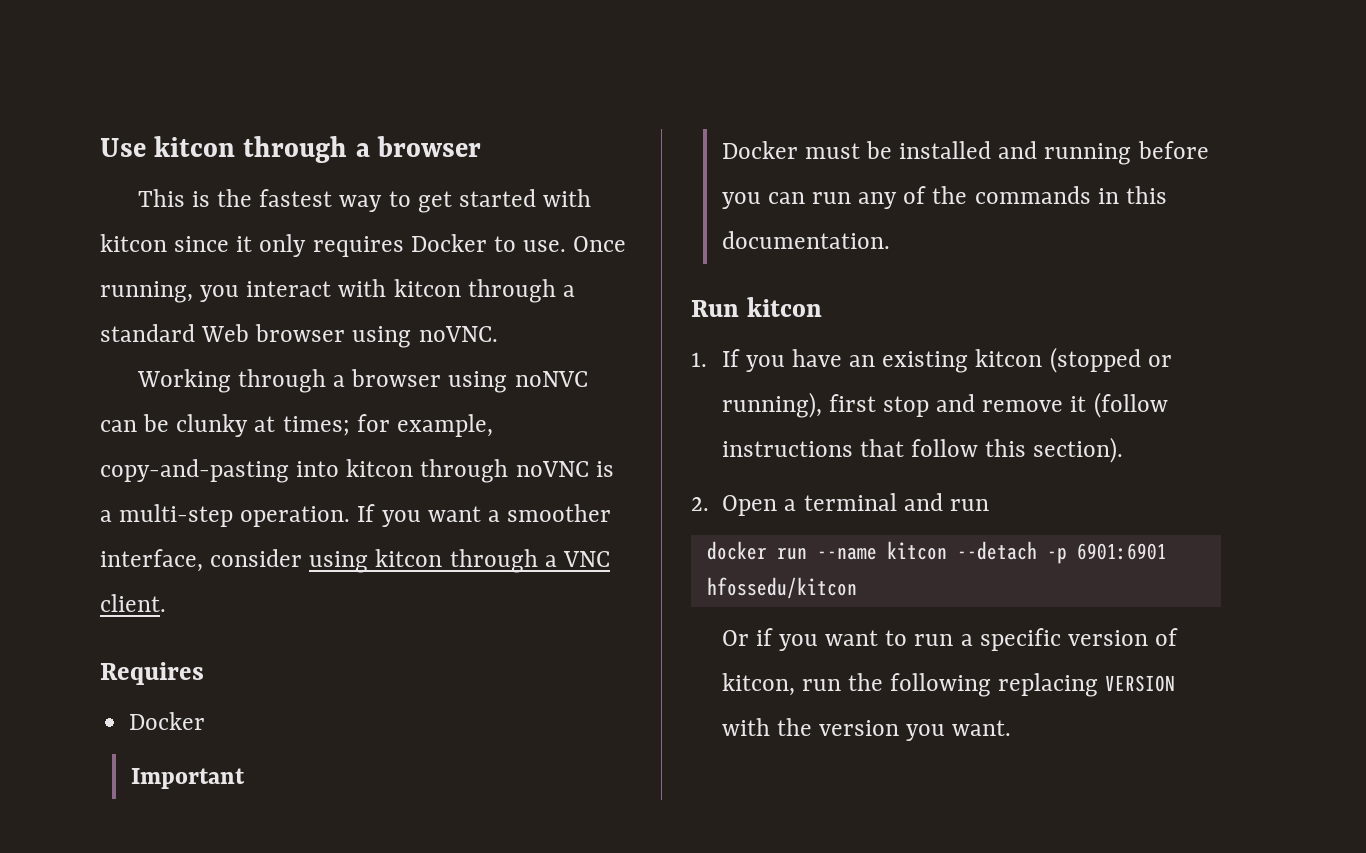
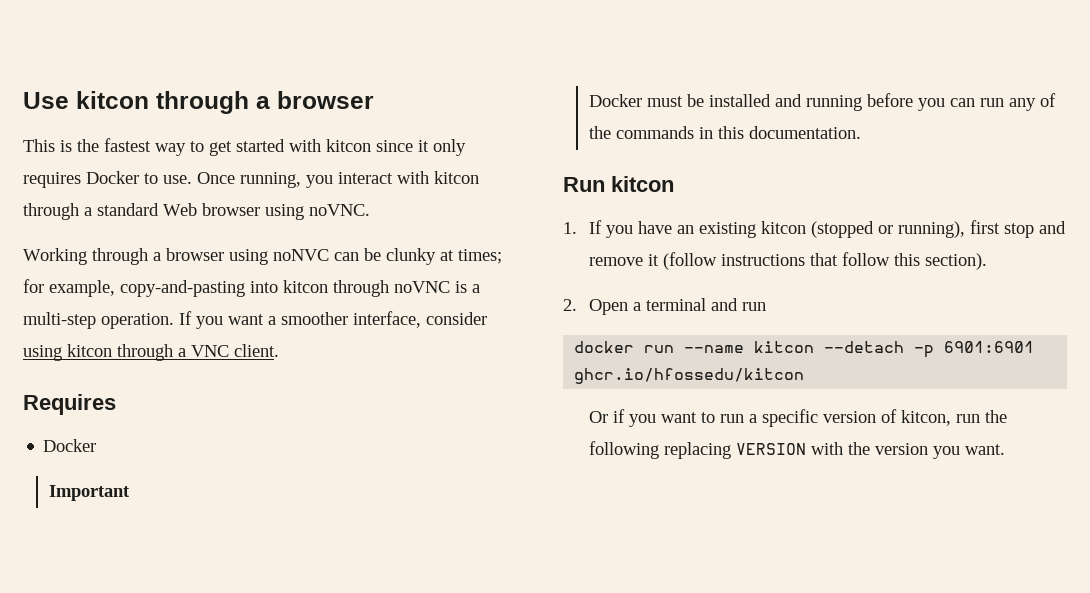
- docker run --name kitcon --detach -p 6901:6901 hfossedu/kitcon
+ docker run --name kitcon --detach -p 6901:6901 ghcr.io/hfossedu/kitcon

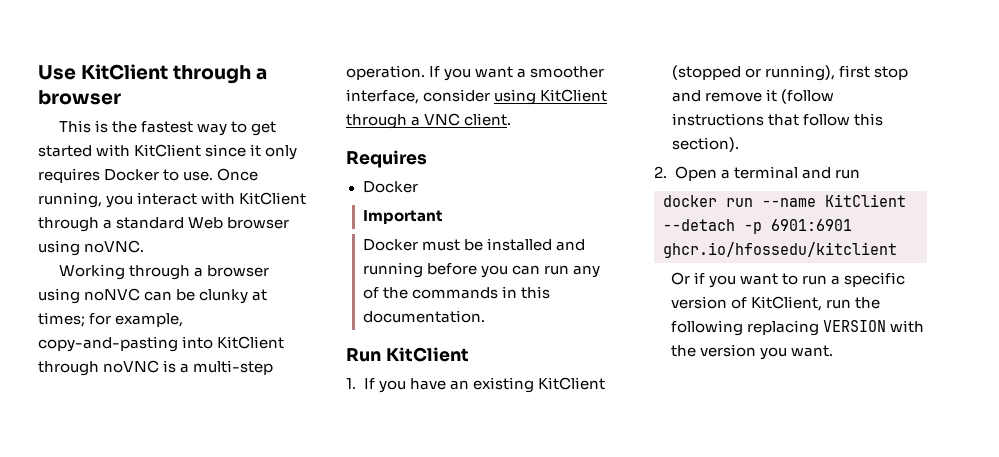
- Use kitcon through a browser
+ Use KitClient through a browser
- This is the fastest way to get started with kitcon since it only requires Docker to use.
+ This is the fastest way to get started with KitClient since it only requires Docker to use.
- Once running, you interact with kitcon through a standard Web browser using noVNC.
+ Once running, you interact with KitClient through a standard Web browser using noVNC.
- Working through a browser using noNVC can be clunky at times; for example, copy-and-pasting into kitcon through noVNC is a multi-step operation.
+ Working through a browser using noNVC can be clunky at times; for example, copy-and-pasting into KitClient through noVNC is a multi-step operation.
- If you want a smoother interface, consider using kitcon through a VNC client.
+ If you want a smoother interface, consider using KitClient through a VNC client.
- Run kitcon
+ Run KitClient
- 1. If you have an existing kitcon (stopped or running), first stop and remove it (follow instructions that follow this section).
+ 1. If you have an existing KitClient (stopped or running), first stop and remove it (follow instructions that follow this section).
- docker run --name kitcon --detach -p 6901:6901 ghcr.io/hfossedu/kitcon
+ docker run --name KitClient --detach -p 6901:6901 ghcr.io/hfossedu/kitclient
- Or if you want to run a specific version of kitcon, run the following replacing VERSION with the version you want.
+ Or if you want to run a specific version of KitClient, run the following replacing VERSION with the version you want.

